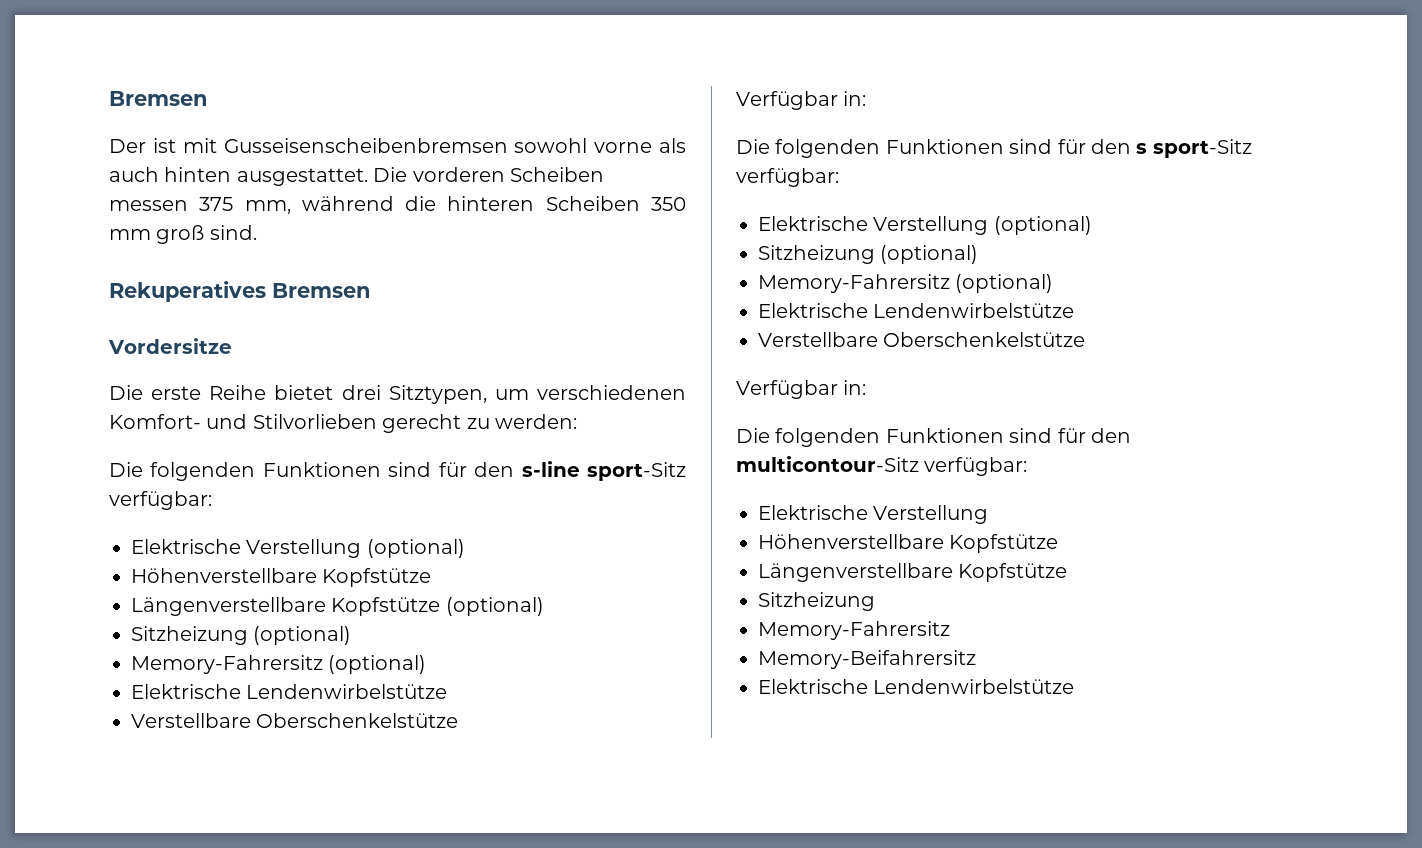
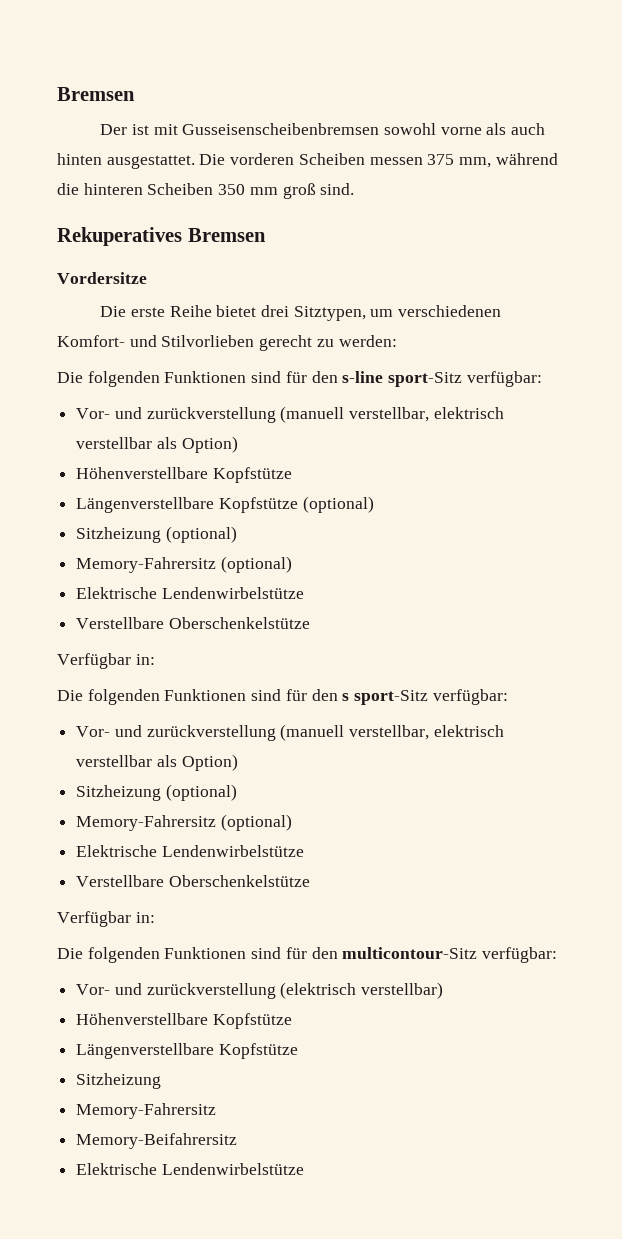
  Die folgenden Funktionen sind für den s-line sport-Sitz verfügbar:
- Elektrische Verstellung (optional)
+ Vor- und zurückverstellung (manuell verstellbar, elektrisch verstellbar als Option)
  Die folgenden Funktionen sind für den s sport-Sitz verfügbar:
- Elektrische Verstellung (optional)
+ Vor- und zurückverstellung (manuell verstellbar, elektrisch verstellbar als Option)
  Die folgenden Funktionen sind für den multicontour-Sitz verfügbar:
- Elektrische Verstellung
+ Vor- und zurückverstellung (elektrisch verstellbar)

